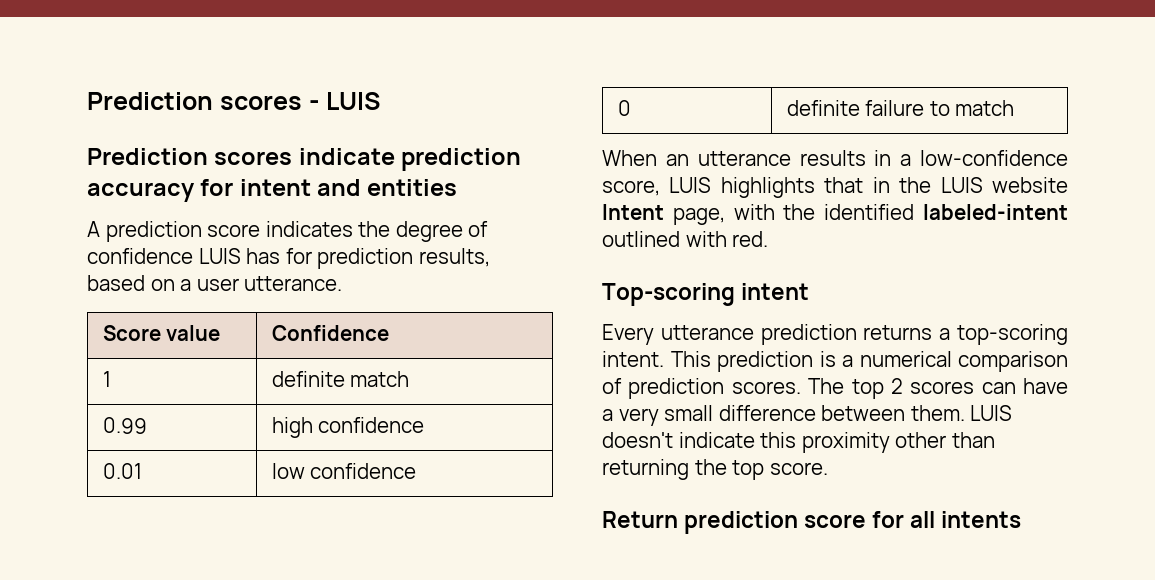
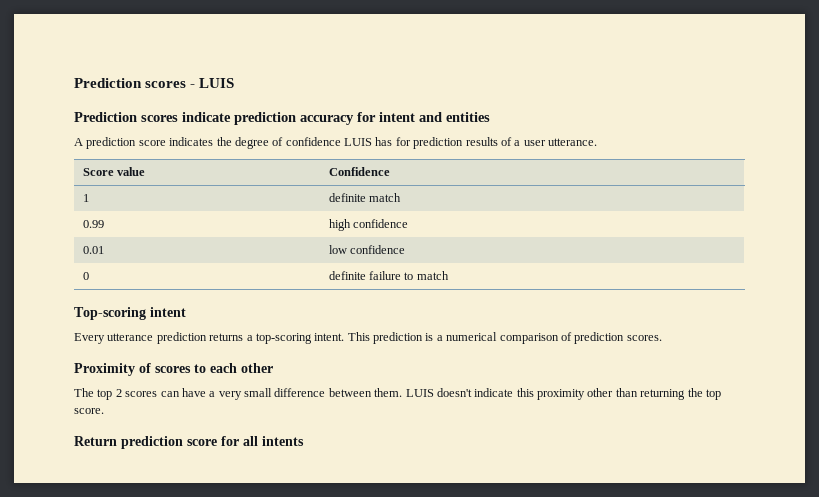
- A prediction score indicates the degree of confidence LUIS has for prediction results, based on a user utterance.
+ A prediction score indicates the degree of confidence LUIS has for prediction results of a user utterance.
- When an utterance results in a low-confidence score, LUIS highlights that in the LUIS website Intent page, with the identified labeled-intent outlined with red.
- This prediction is a numerical comparison of prediction scores. The top 2 scores can have a very small difference between them.
+ This prediction is a numerical comparison of prediction scores.
+ Proximity of scores to each other
+ The top 2 scores can have a very small difference between them.

